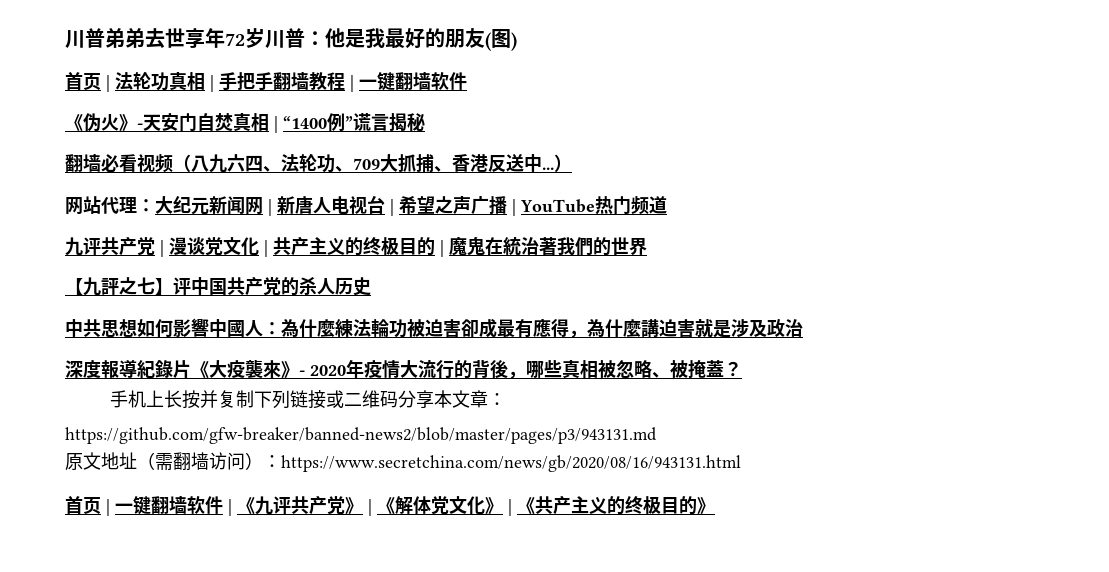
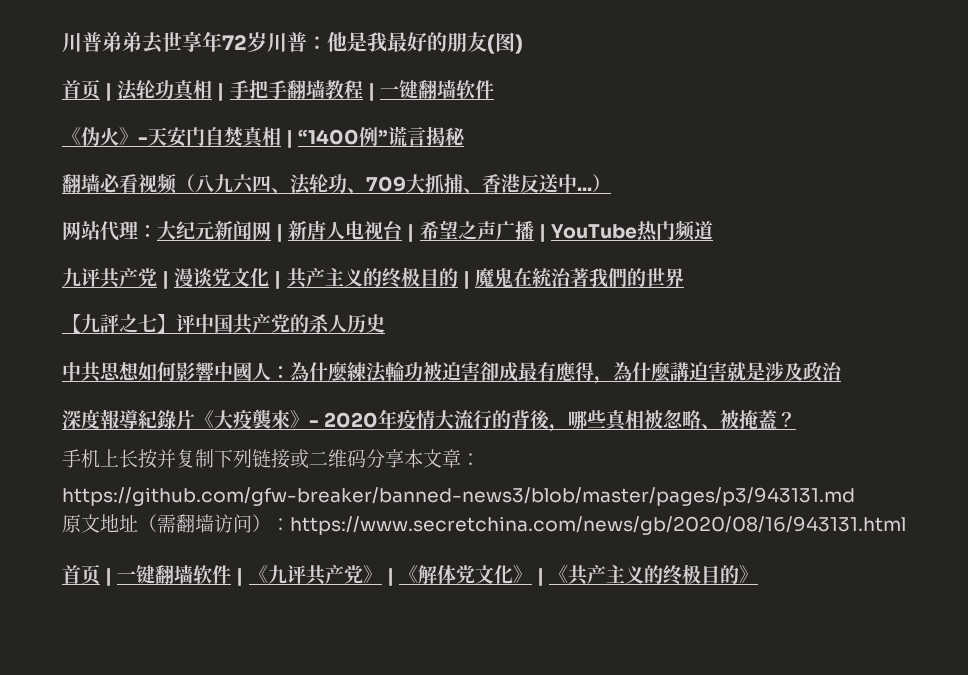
- https://github.com/gfw-breaker/banned-news2/blob/master/pages/p3/943131.md
+ https://github.com/gfw-breaker/banned-news3/blob/master/pages/p3/943131.md

